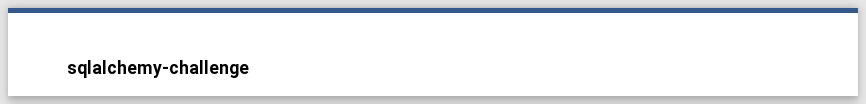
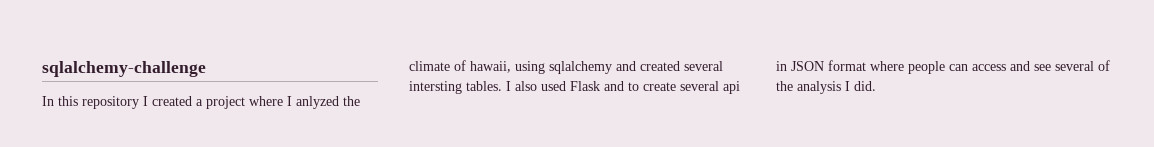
+ In this repository I created a project where I anlyzed the climate of hawaii, using sqlalchemy and created several intersting tables. I also used Flask and to create several api in JSON format where people can access and see several of the analysis I did.

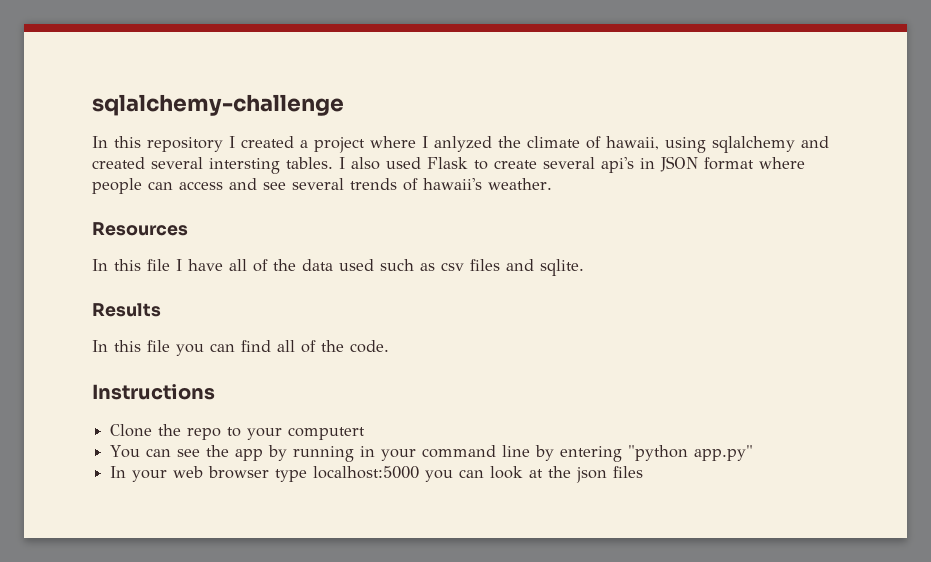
- I also used Flask and to create several api in JSON format where people can access and see several of the analysis I did.
+ I also used Flask to create several api's in JSON format where people can access and see several trends of hawaii's weather.
+ Resources
+ In this file I have all of the data used such as csv files and sqlite.
+ Results
+ In this file you can find all of the code.
+ Instructions
+ Clone the repo to your computert
+ You can see the app by running in your command line by entering "python app.py"
+ In your web browser type localhost:5000 you can look at the json files

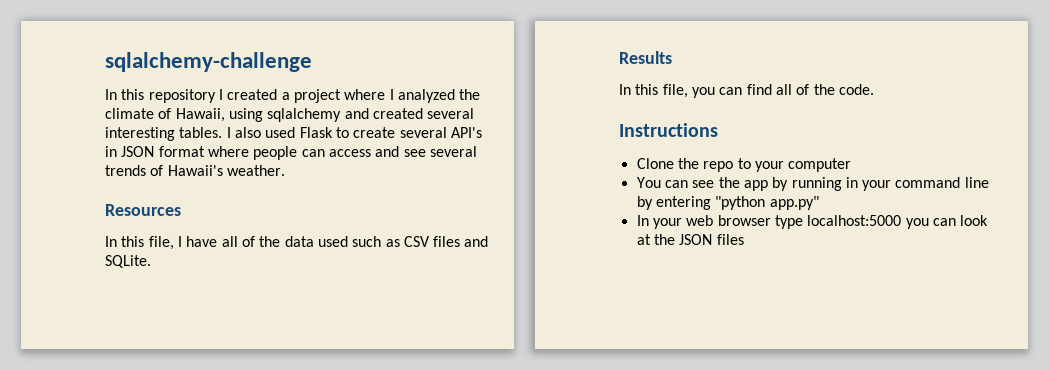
- In this repository I created a project where I anlyzed the climate of hawaii, using sqlalchemy and created several intersting tables.
+ In this repository I created a project where I analyzed the climate of Hawaii, using sqlalchemy and created several interesting tables.
- I also used Flask to create several api's in JSON format where people can access and see several trends of hawaii's weather.
+ I also used Flask to create several API's in JSON format where people can access and see several trends of Hawaii's weather.
- In this file I have all of the data used such as csv files and sqlite.
+ In this file, I have all of the data used such as CSV files and SQLite.
- In this file you can find all of the code.
+ In this file, you can find all of the code.
- Clone the repo to your computert
+ Clone the repo to your computer
- In your web browser type localhost:5000 you can look at the json files
+ In your web browser type localhost:5000 you can look at the JSON files

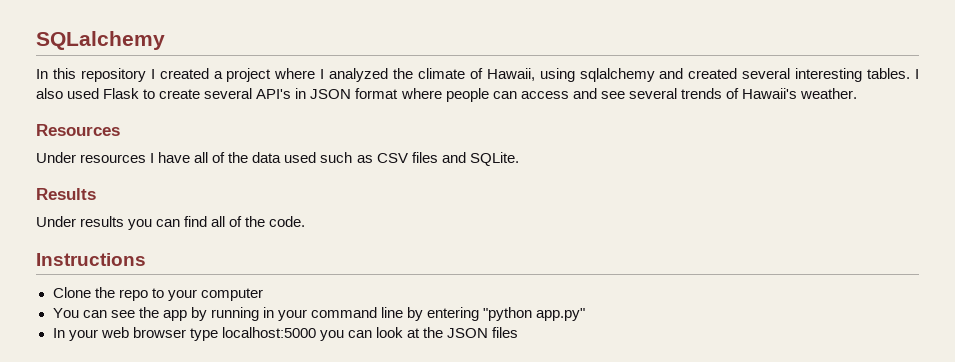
- sqlalchemy-challenge
+ SQLalchemy
- In this file, I have all of the data used such as CSV files and SQLite.
+ Under resources I have all of the data used such as CSV files and SQLite.
- In this file, you can find all of the code.
+ Under results you can find all of the code.

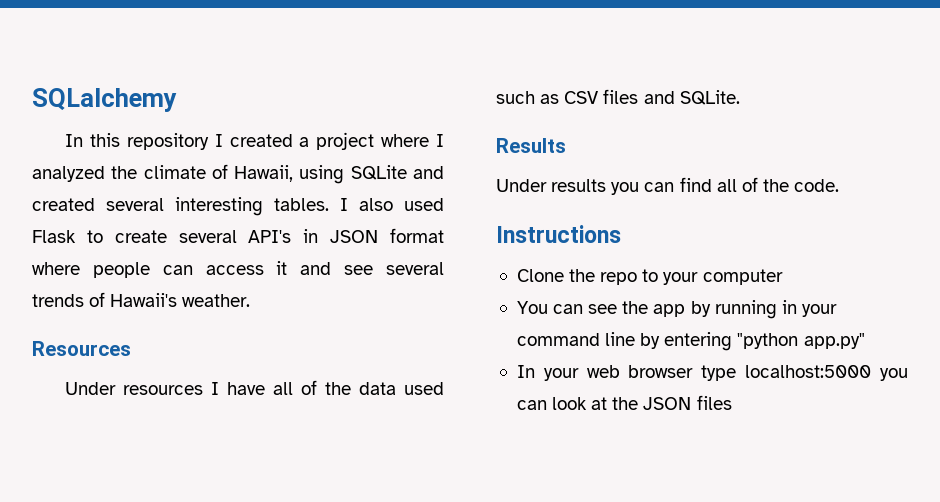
- In this repository I created a project where I analyzed the climate of Hawaii, using sqlalchemy and created several interesting tables.
+ In this repository I created a project where I analyzed the climate of Hawaii, using SQLite and created several interesting tables.
- I also used Flask to create several API's in JSON format where people can access and see several trends of Hawaii's weather.
+ I also used Flask to create several API's in JSON format where people can access it and see several trends of Hawaii's weather.

